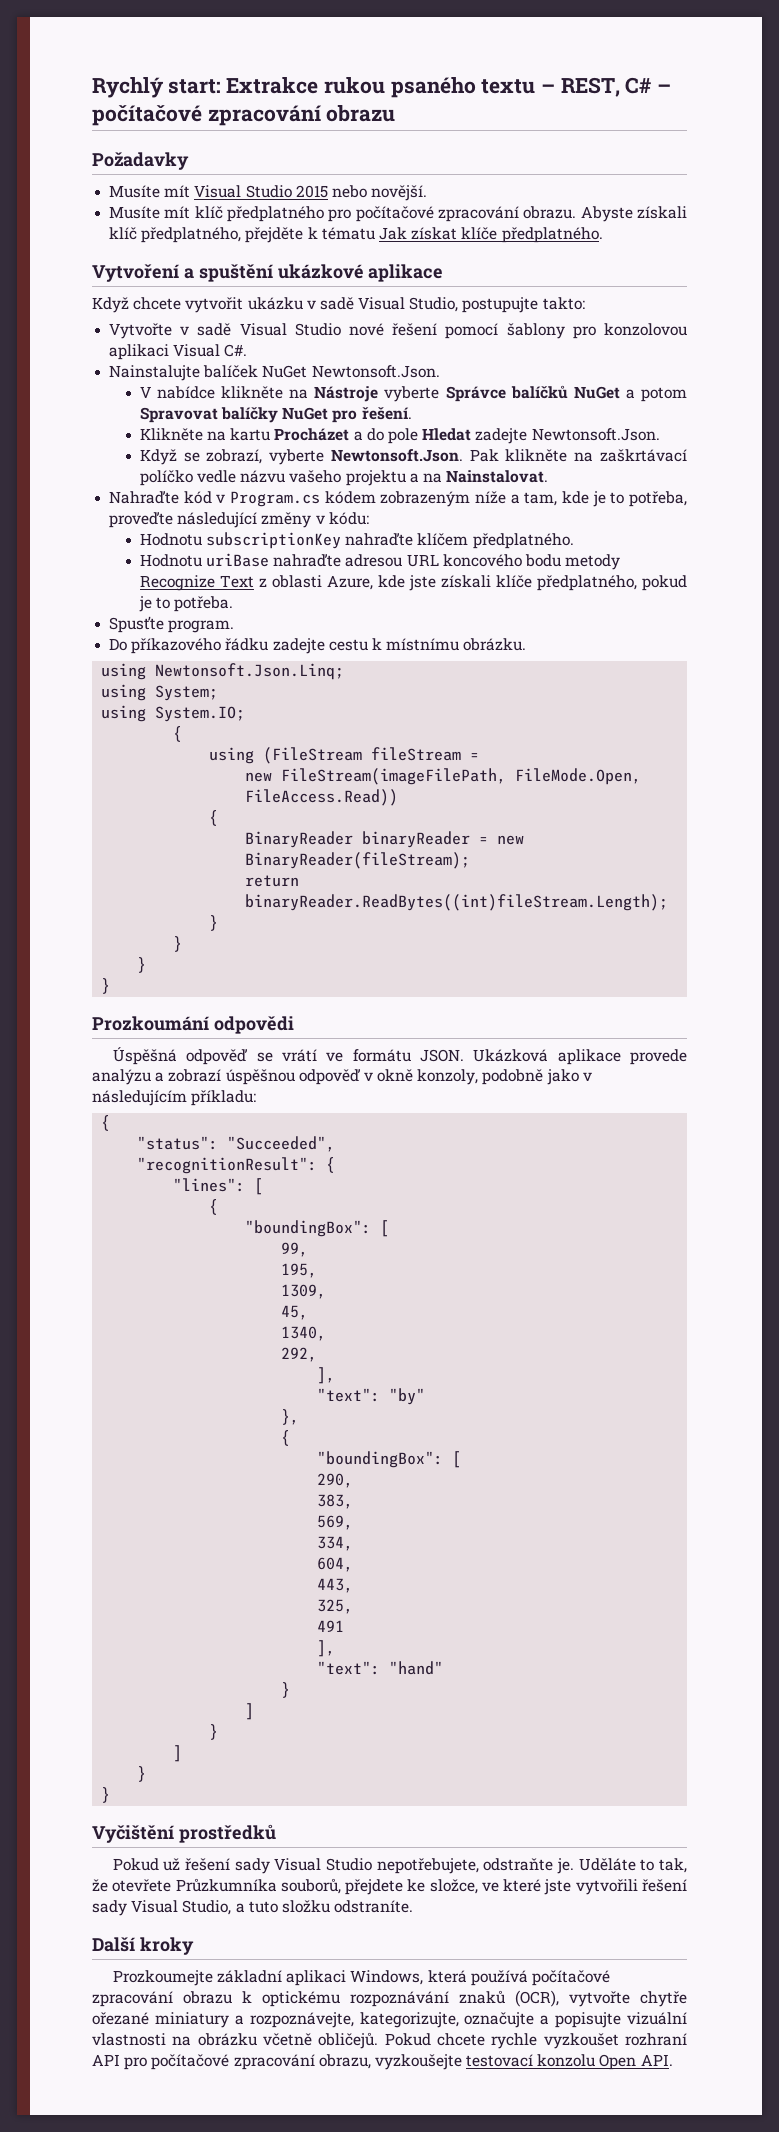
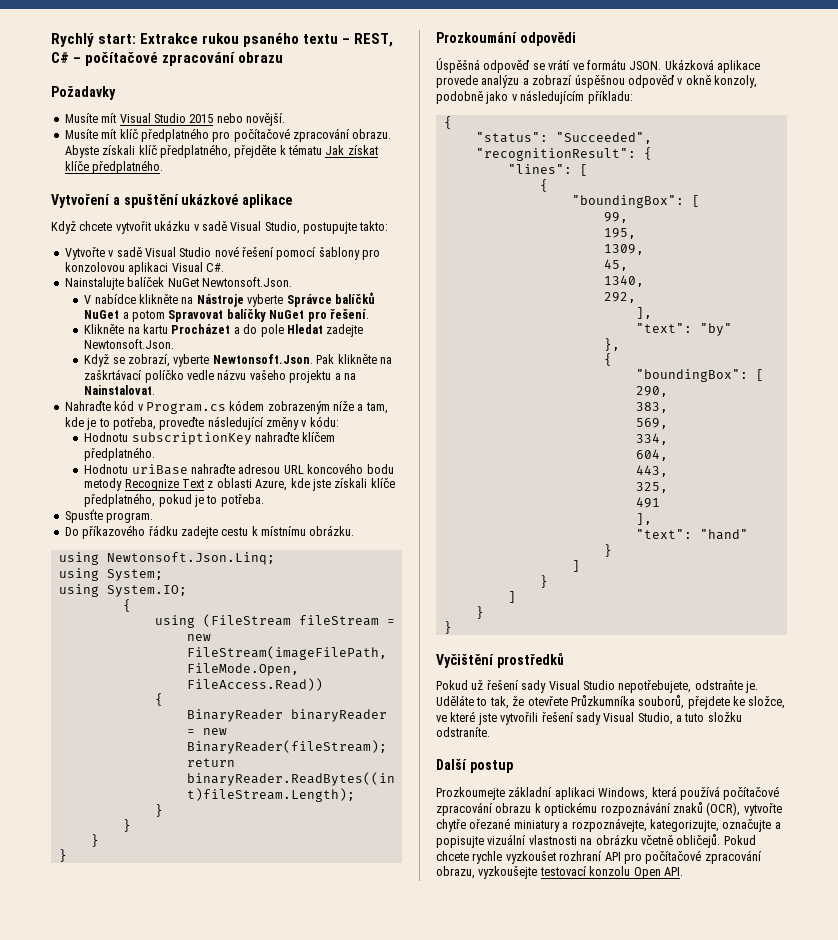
- Další kroky
+ Další postup

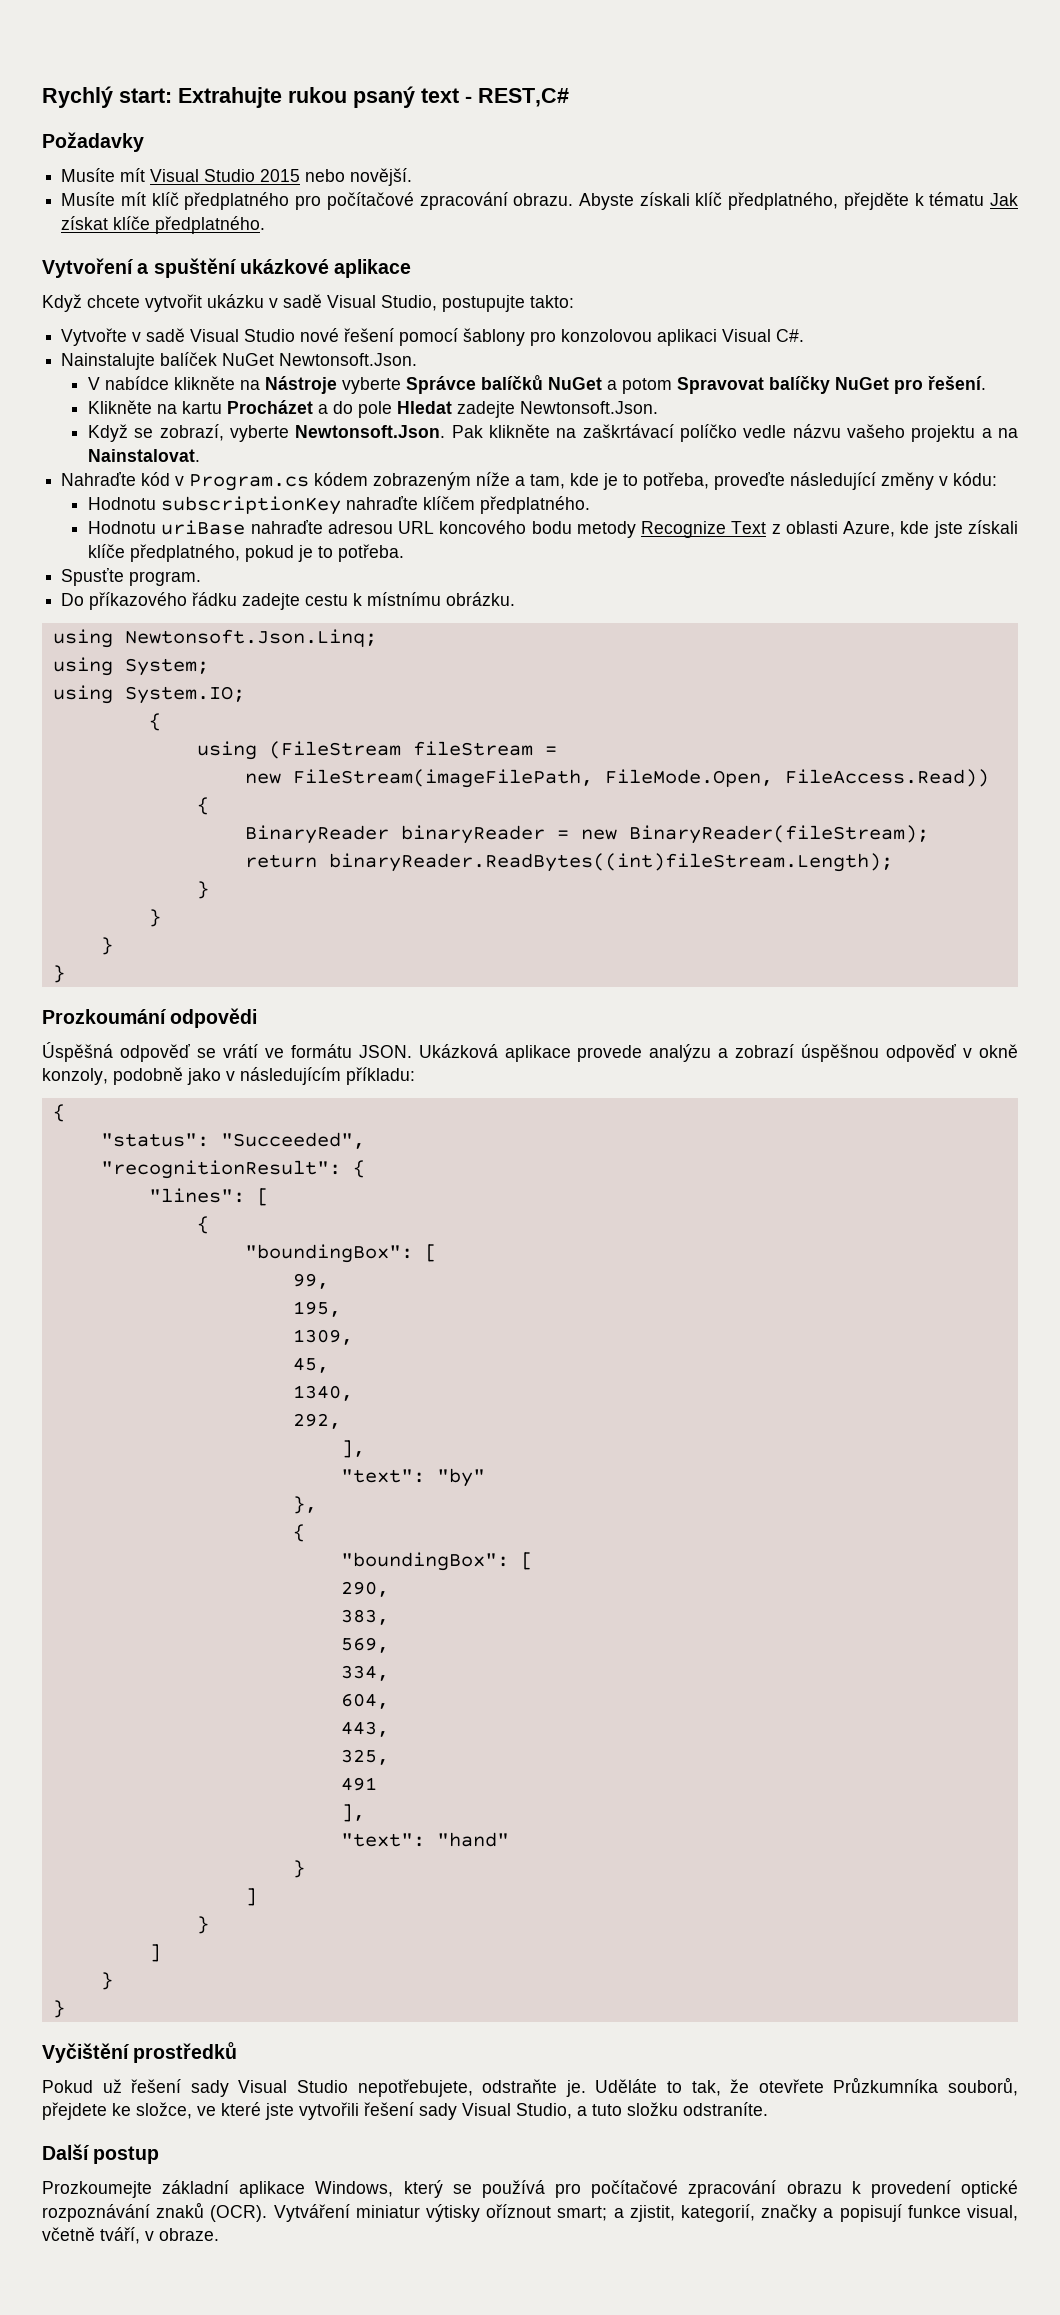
- Rychlý start: Extrakce rukou psaného textu – REST, C# – počítačové zpracování obrazu
+ Rychlý start: Extrahujte rukou psaný text - REST,C#
- Prozkoumejte základní aplikaci Windows, která používá počítačové zpracování obrazu k optickému rozpoznávání znaků (OCR), vytvořte chytře ořezané miniatury a rozpoznávejte, kategorizujte, označujte a popisujte vizuální vlastnosti na obrázku včetně obličejů. Pokud chcete rychle vyzkoušet rozhraní API pro počítačové zpracování obrazu, vyzkoušejte testovací konzolu Open API.
+ Prozkoumejte základní aplikace Windows, který se používá pro počítačové zpracování obrazu k provedení optické rozpoznávání znaků (OCR). Vytváření miniatur výtisky oříznout smart; a zjistit, kategorií, značky a popisují funkce visual, včetně tváří, v obraze.

